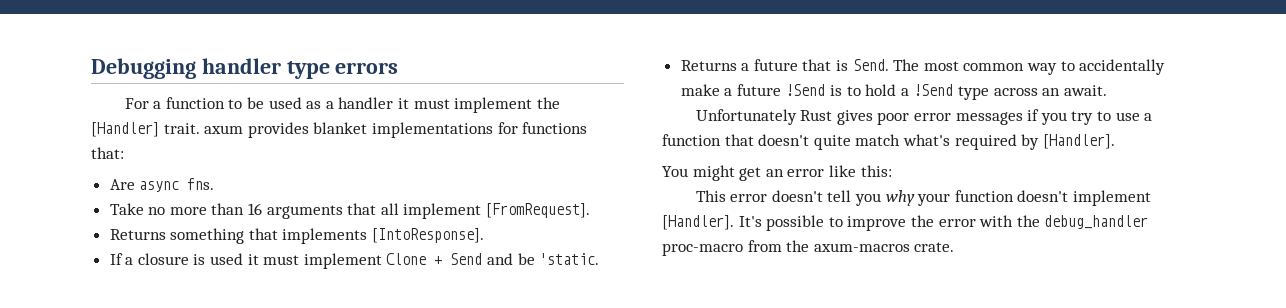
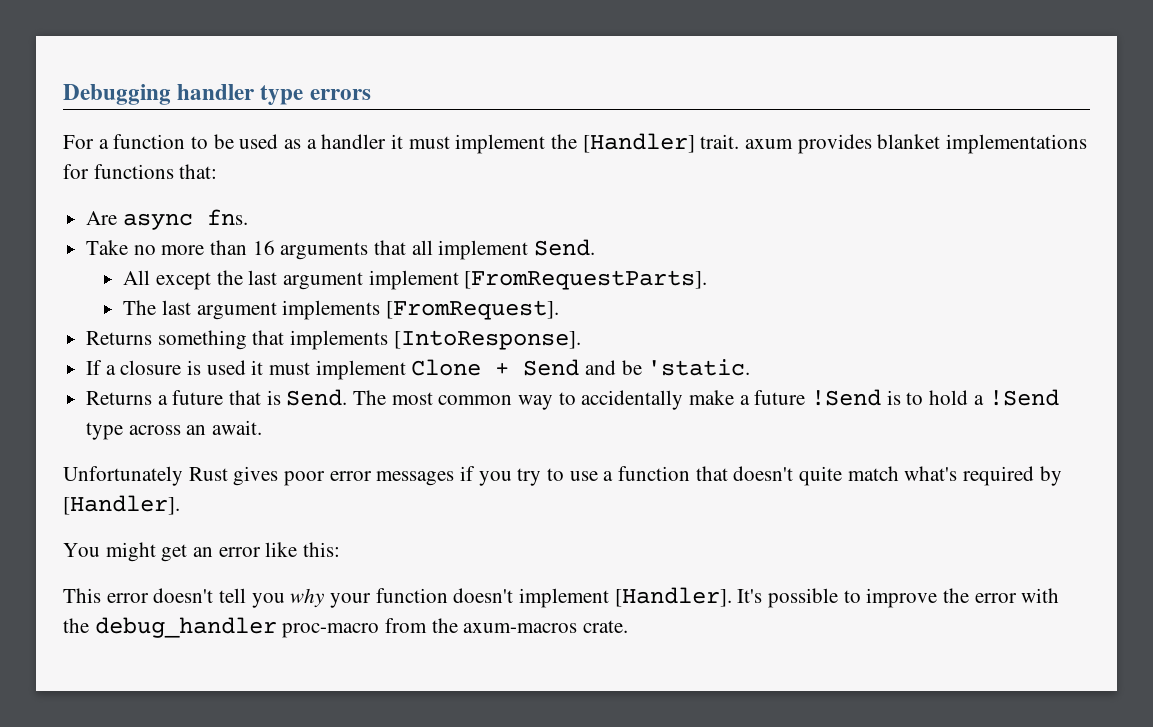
- Take no more than 16 arguments that all implement [FromRequest].
+ Take no more than 16 arguments that all implement Send.
+ All except the last argument implement [FromRequestParts].
+ The last argument implements [FromRequest].

